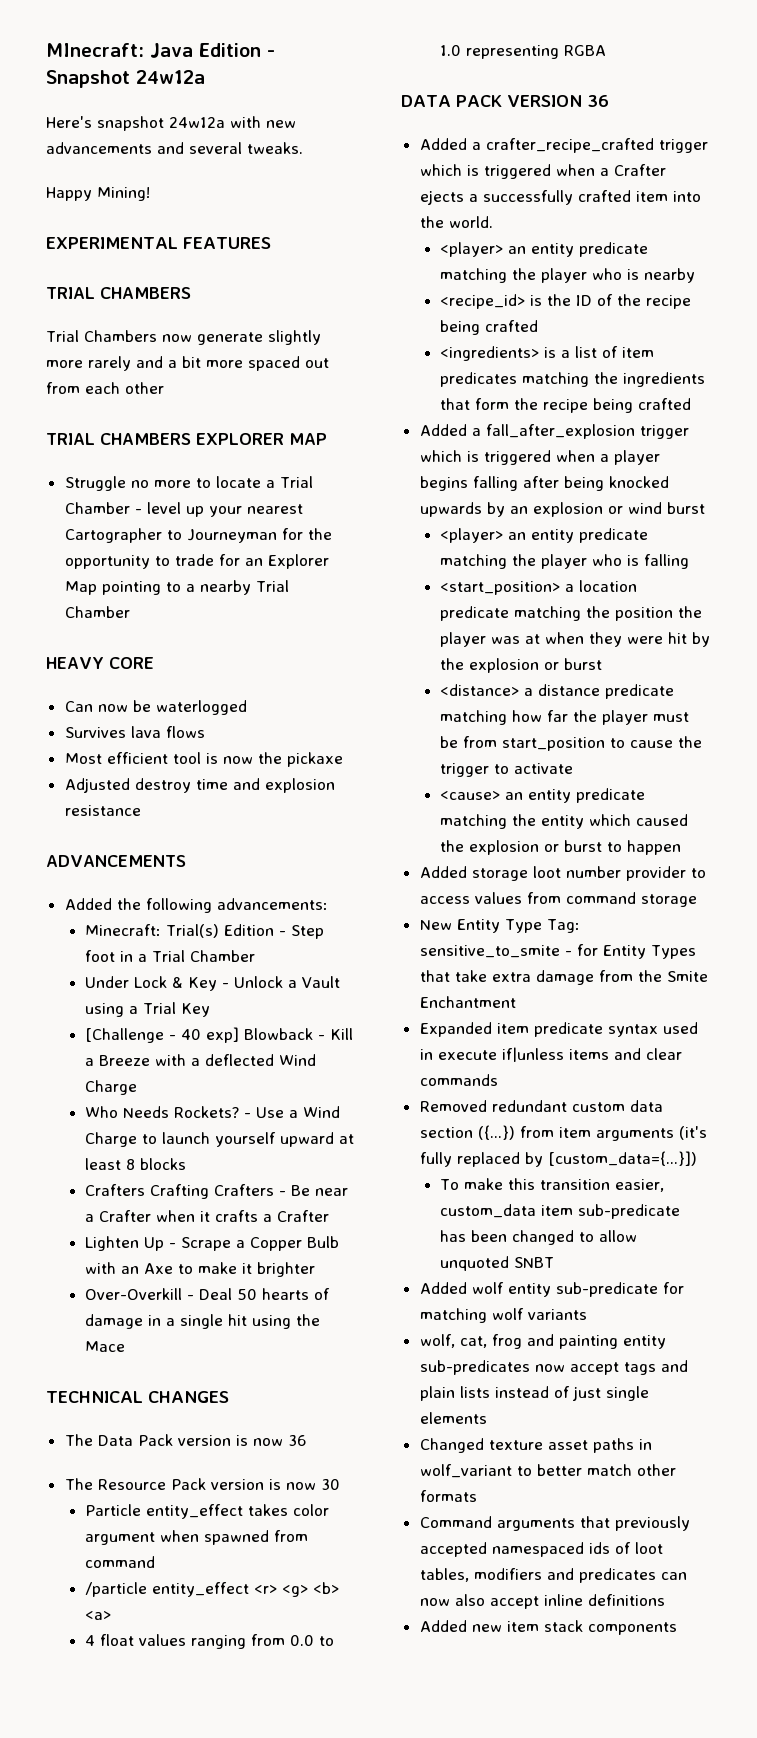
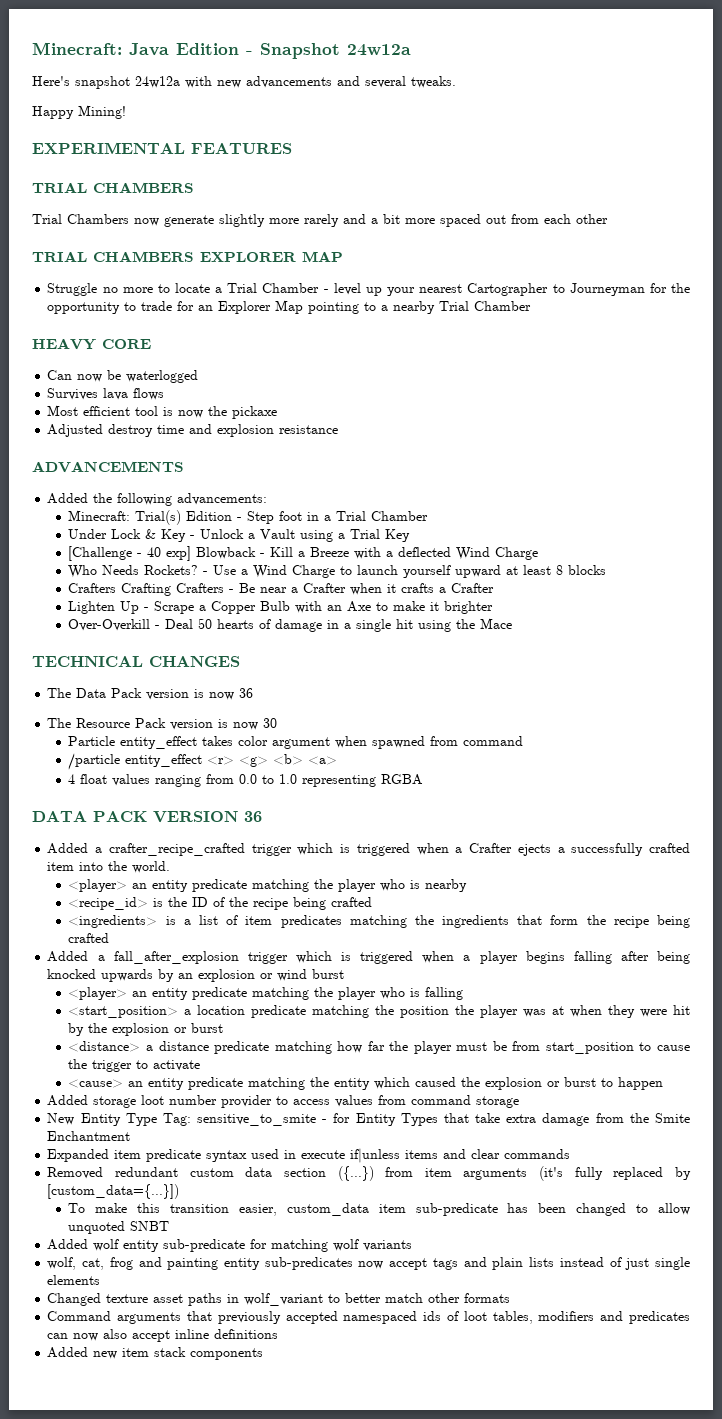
- MInecraft: Java Edition - Snapshot 24w12a
+ Minecraft: Java Edition - Snapshot 24w12a

